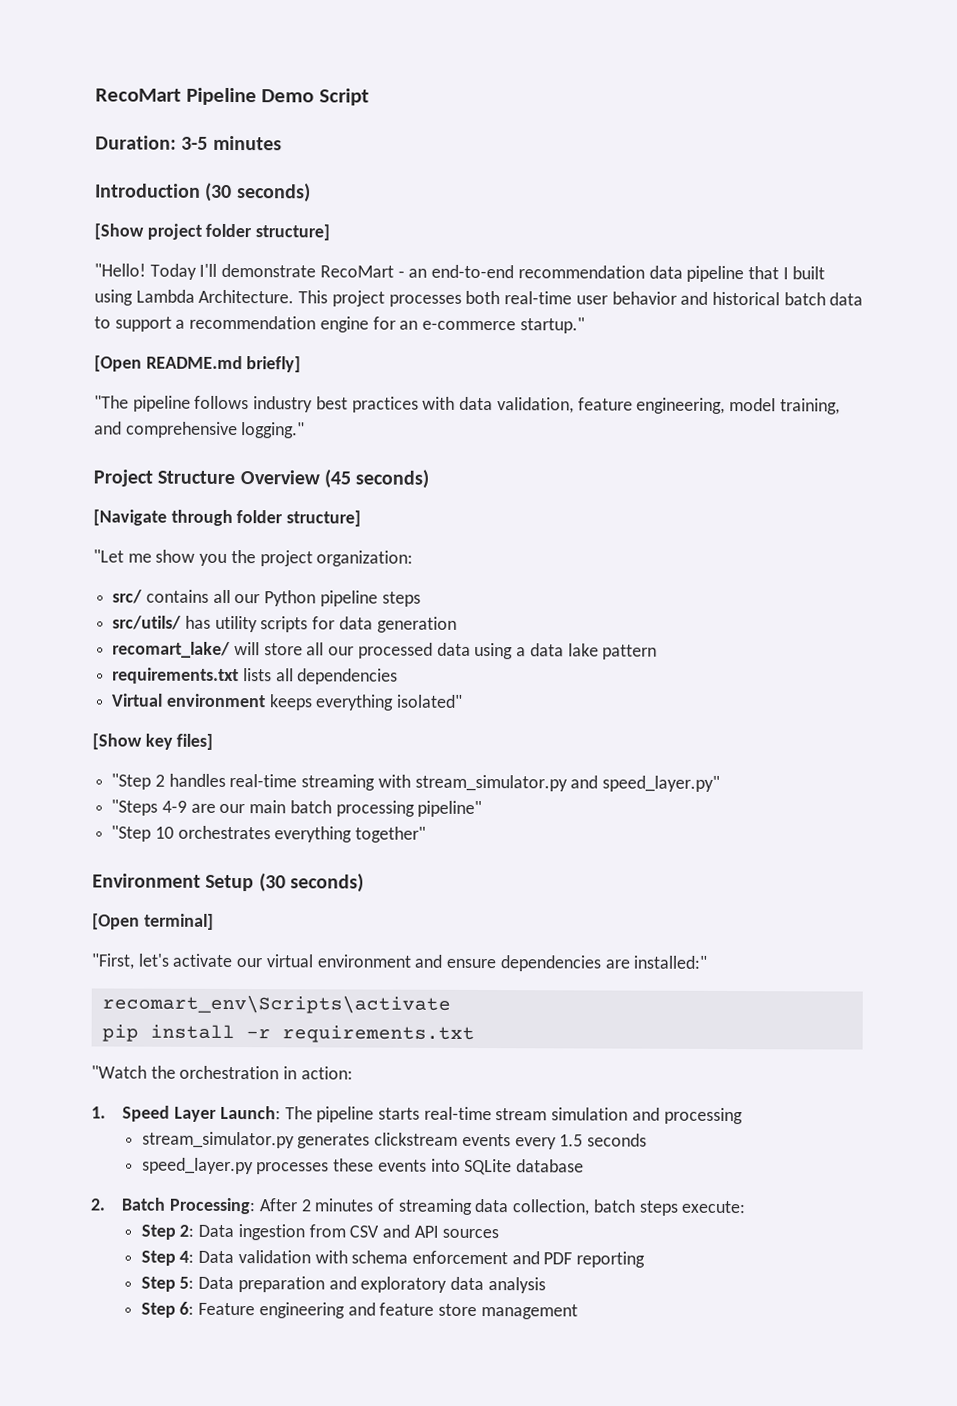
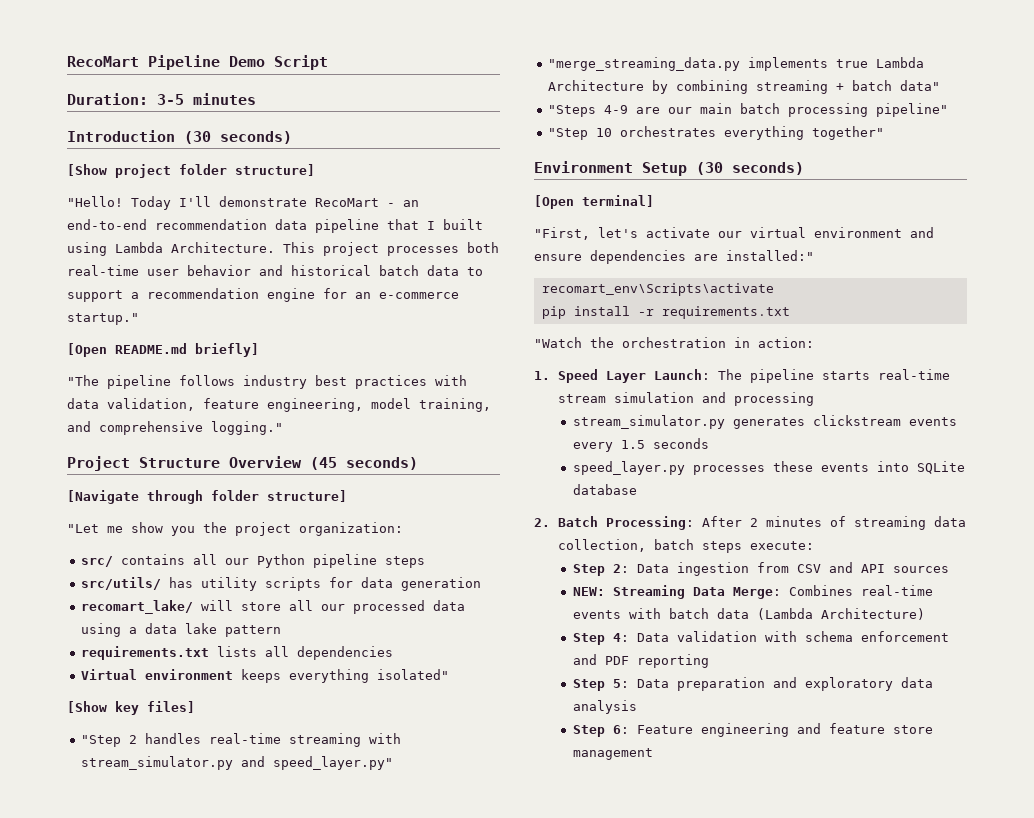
+ "merge_streaming_data.py implements true Lambda Architecture by combining streaming + batch data"
+ NEW: Streaming Data Merge: Combines real-time events with batch data (Lambda Architecture)

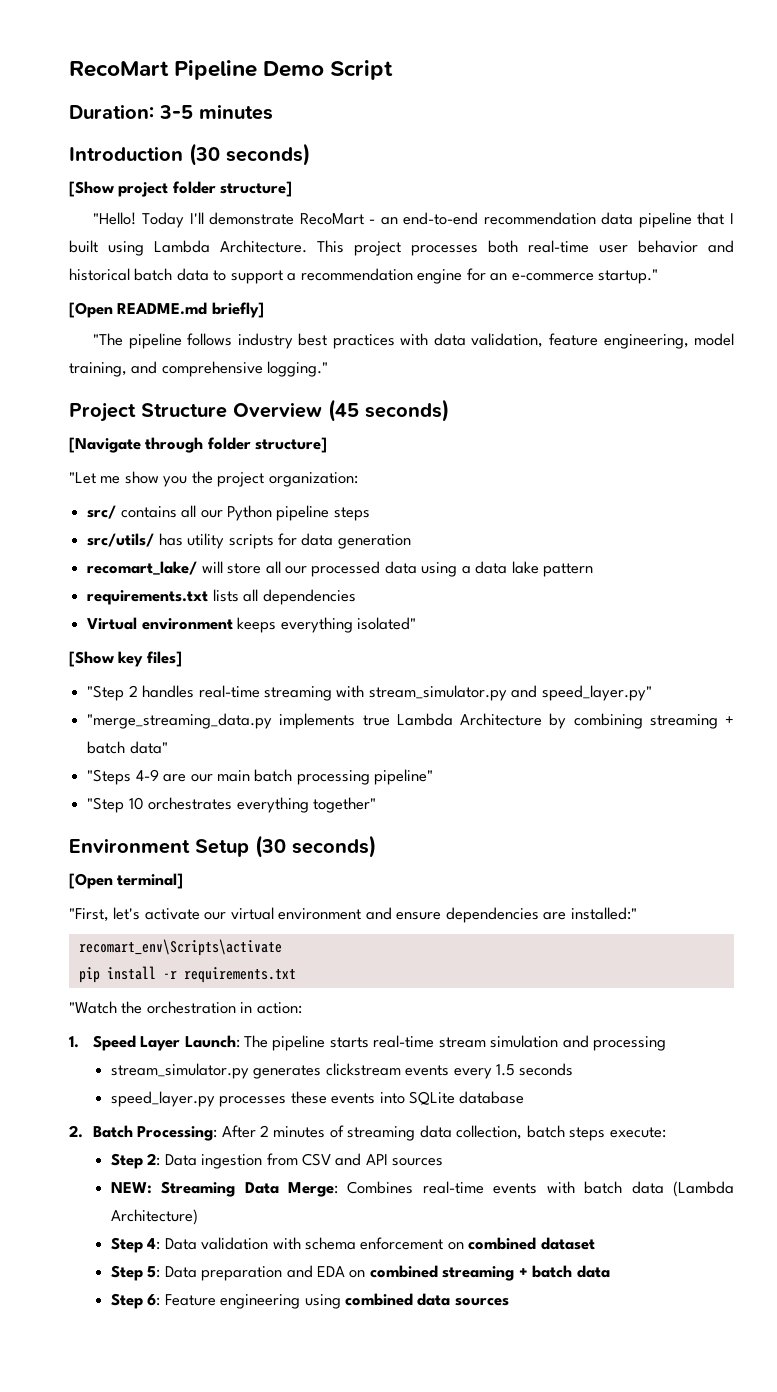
- Step 4: Data validation with schema enforcement and PDF reporting
+ Step 4: Data validation with schema enforcement on combined dataset
- Step 5: Data preparation and exploratory data analysis
+ Step 5: Data preparation and EDA on combined streaming + batch data
- Step 6: Feature engineering and feature store management
+ Step 6: Feature engineering using combined data sources

